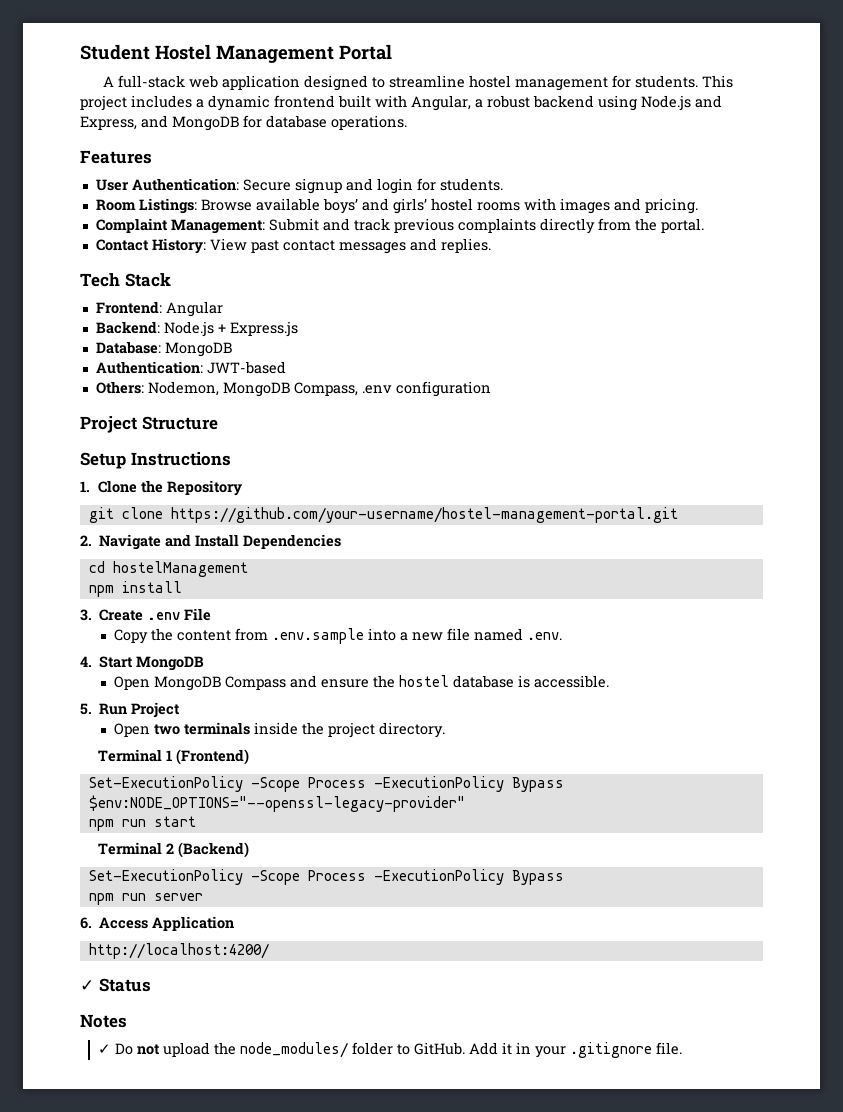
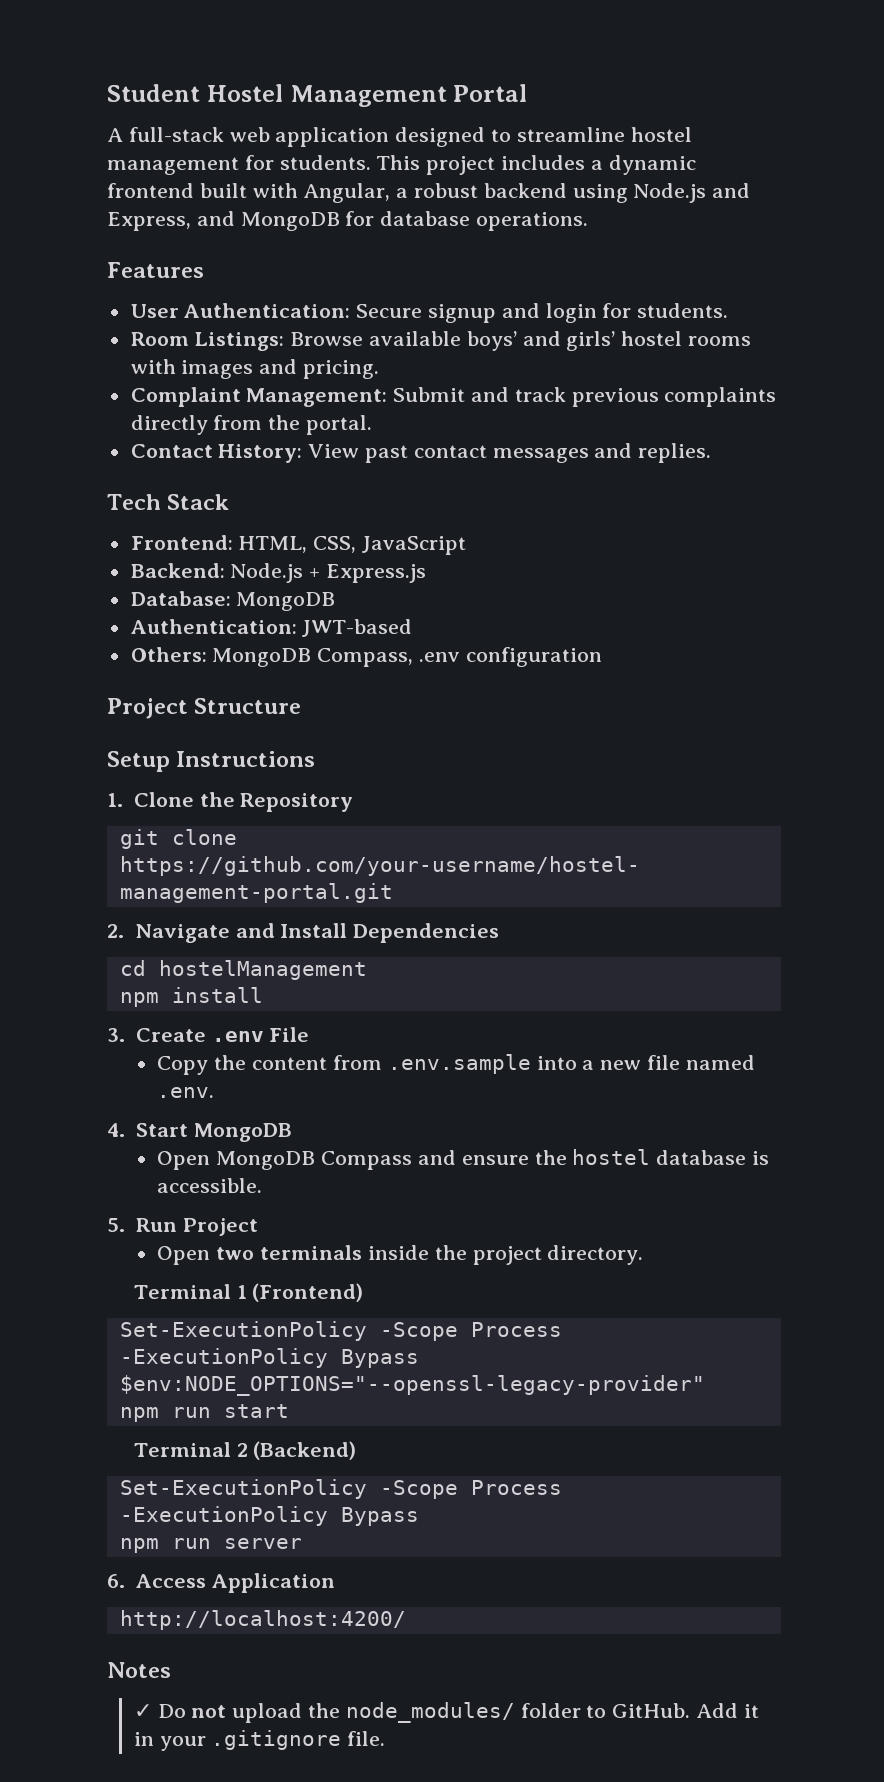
- Frontend: Angular
+ Frontend: HTML, CSS, JavaScript
- Others: Nodemon, MongoDB Compass, .env configuration
+ Others: MongoDB Compass, .env configuration
- ✓ Status

